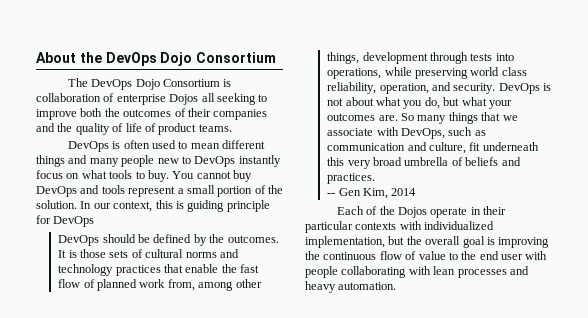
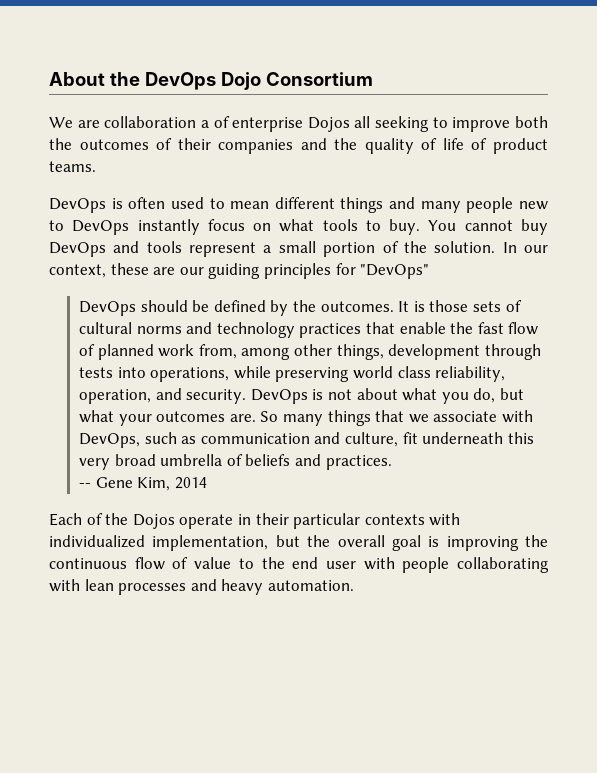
- The DevOps Dojo Consortium is collaboration of enterprise Dojos all seeking to improve both the outcomes of their companies and the quality of life of product teams.
+ We are collaboration a of enterprise Dojos all seeking to improve both the outcomes of their companies and the quality of life of product teams.
- In our context, this is guiding principle for DevOps
+ In our context, these are our guiding principles for "DevOps"
- -- Gen Kim, 2014
+ -- Gene Kim, 2014

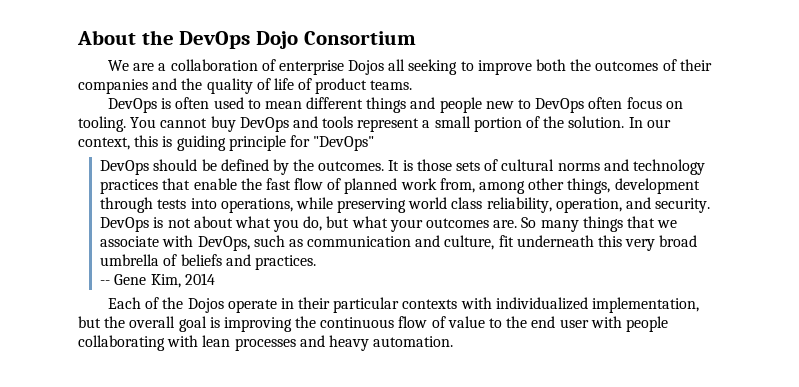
- We are collaboration a of enterprise Dojos all seeking to improve both the outcomes of their companies and the quality of life of product teams.
+ We are a collaboration of enterprise Dojos all seeking to improve both the outcomes of their companies and the quality of life of product teams.
- DevOps is often used to mean different things and many people new to DevOps instantly focus on what tools to buy.
+ DevOps is often used to mean different things and people new to DevOps often focus on tooling.
- In our context, these are our guiding principles for "DevOps"
+ In our context, this is guiding principle for "DevOps"

